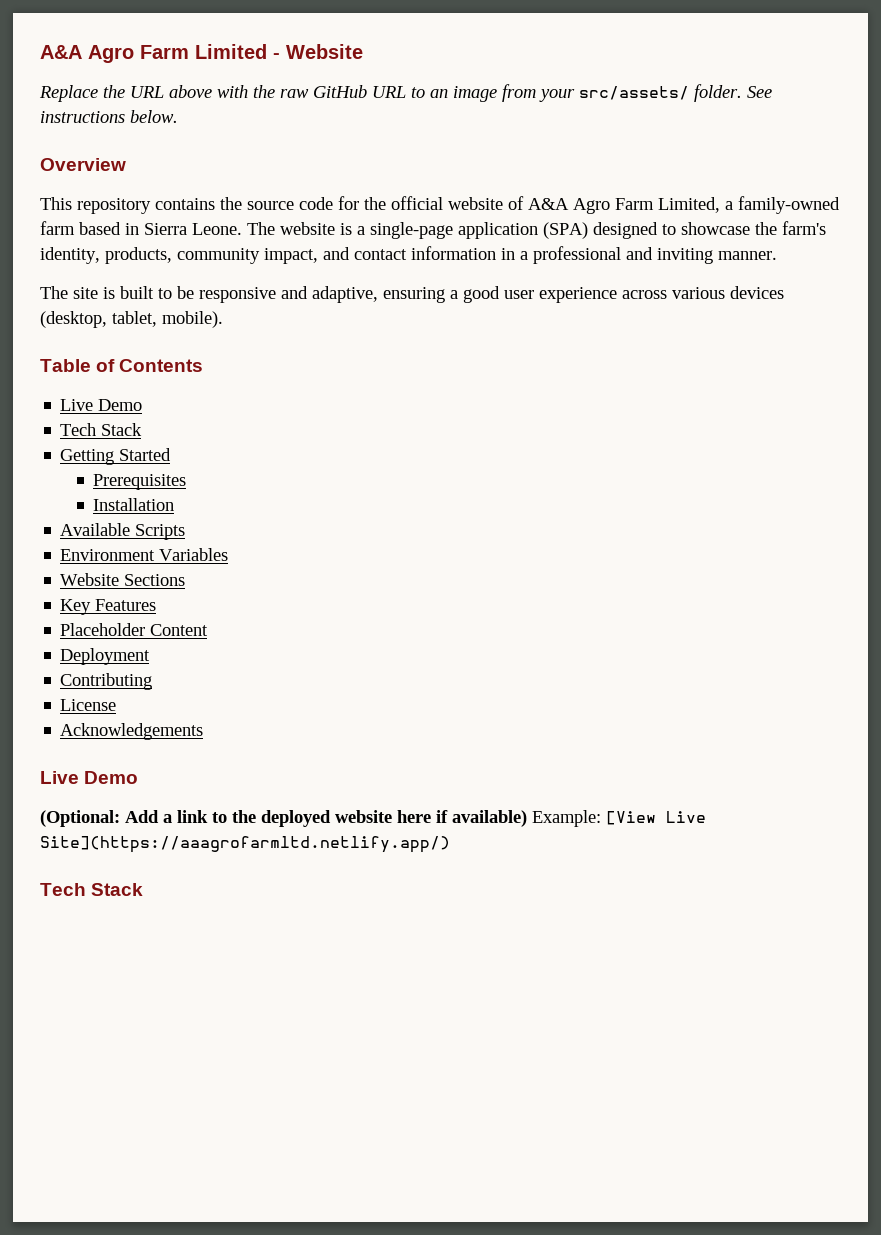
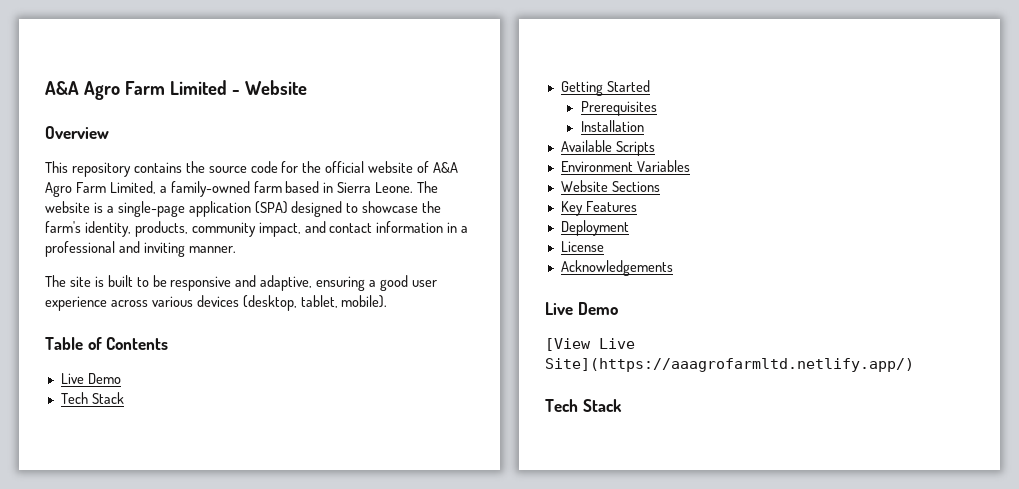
- Replace the URL above with the raw GitHub URL to an image from your src/assets/ folder. See instructions below.
- Placeholder Content
- Contributing
- (Optional: Add a link to the deployed website here if available) Example: [View Live Site](https://aaagrofarmltd.netlify.app/)
+ [View Live Site](https://aaagrofarmltd.netlify.app/)

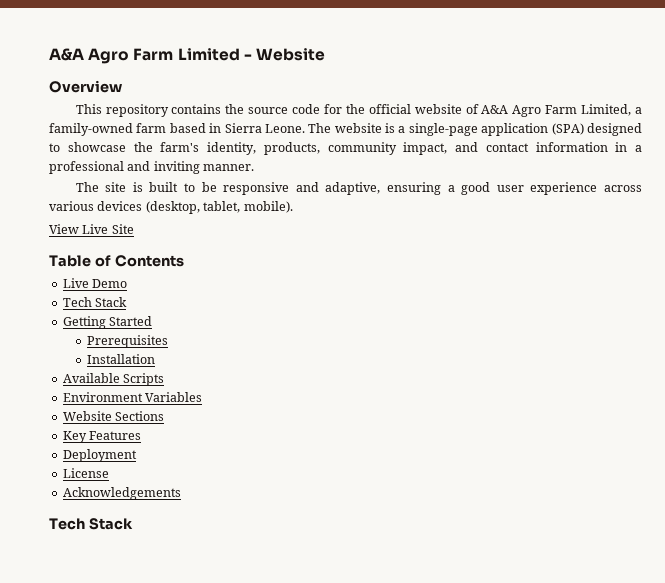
+ View Live Site
  Acknowledgements
- Live Demo
- [View Live Site](https://aaagrofarmltd.netlify.app/)

